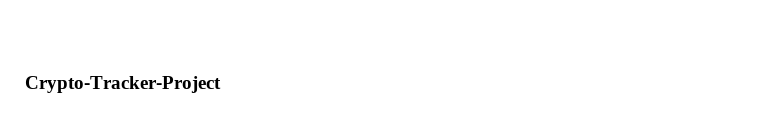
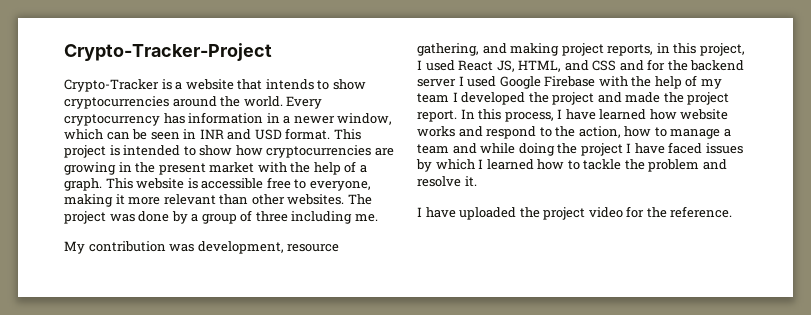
+ Crypto-Tracker is a website that intends to show cryptocurrencies around the world. Every cryptocurrency has information in a newer window, which can be seen in INR and USD format. This project is intended to show how cryptocurrencies are growing in the present market with the help of a graph. This website is accessible free to everyone, making it more relevant than other websites. The project was done by a group of three including me.
+ My contribution was development, resource gathering, and making project reports, in this project, I used React JS, HTML, and CSS and for the backend server I used Google Firebase with the help of my team I developed the project and made the project report. In this process, I have learned how website works and respond to the action, how to manage a team and while doing the project I have faced issues by which I learned how to tackle the problem and resolve it.
+ I have uploaded the project video for the reference.

